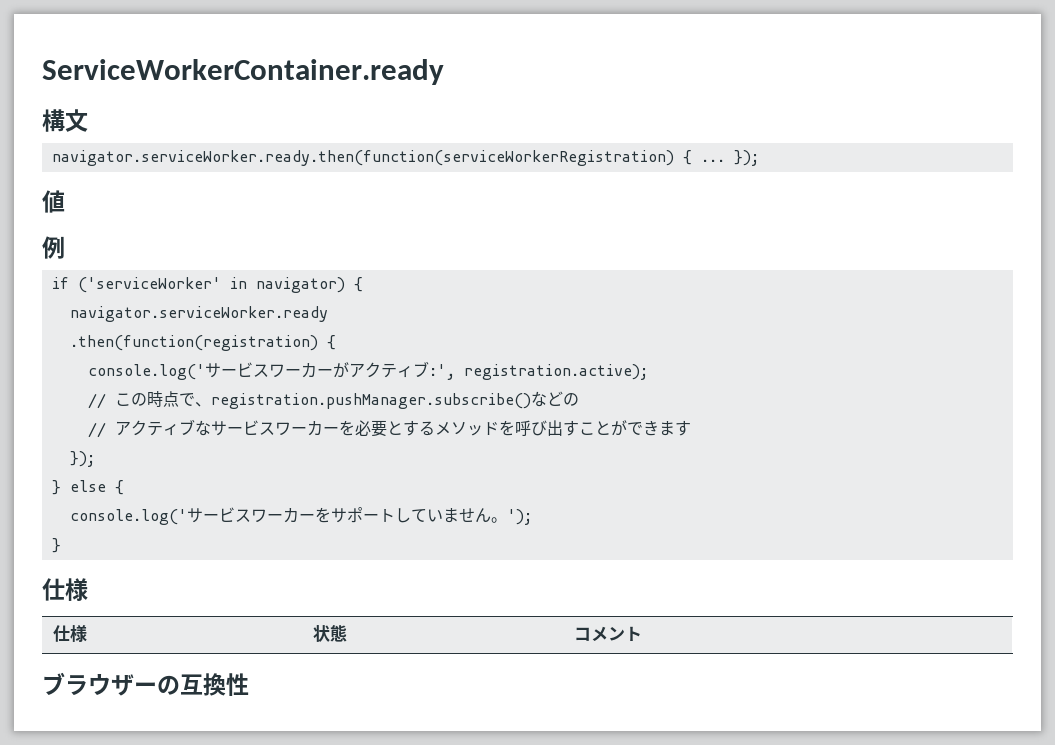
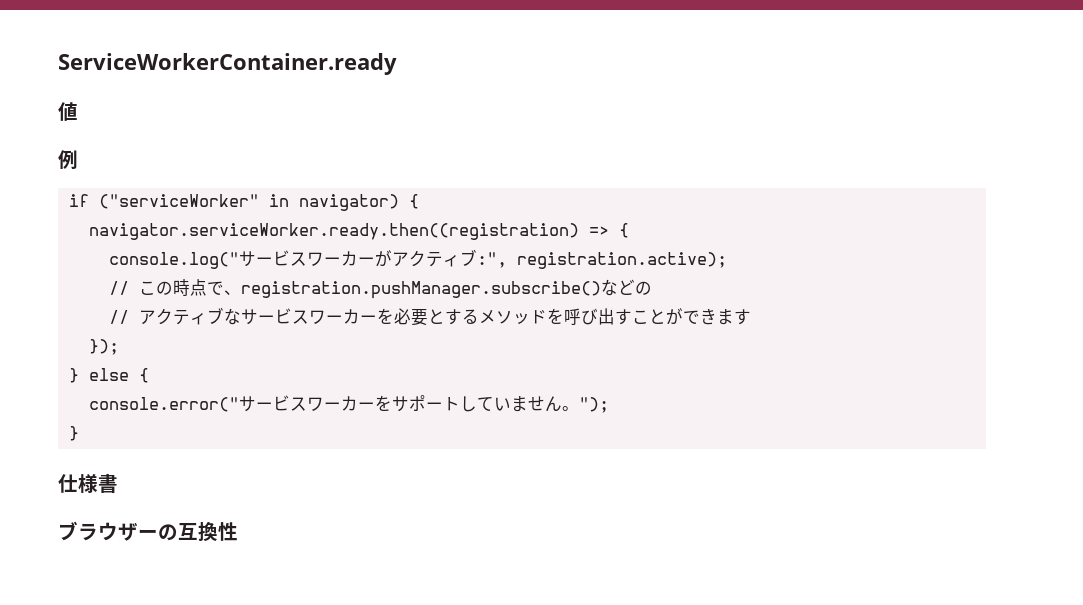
- 構文
- navigator.serviceWorker.ready.then(function(serviceWorkerRegistration) { ... });
- if ('serviceWorker' in navigator) {
+ if ("serviceWorker" in navigator) {
- navigator.serviceWorker.ready
- .then(function(registration) {
- console.log('サービスワーカーがアクティブ:', registration.active);
+ navigator.serviceWorker.ready.then((registration) => {
+ console.log("サービスワーカーがアクティブ:", registration.active);
- console.log('サービスワーカーをサポートしていません。
+ console.error("サービスワーカーをサポートしていません。
- ');
+ ");
  }
- 仕様
- 仕様 | 状態 | コメント
+ 仕様書

